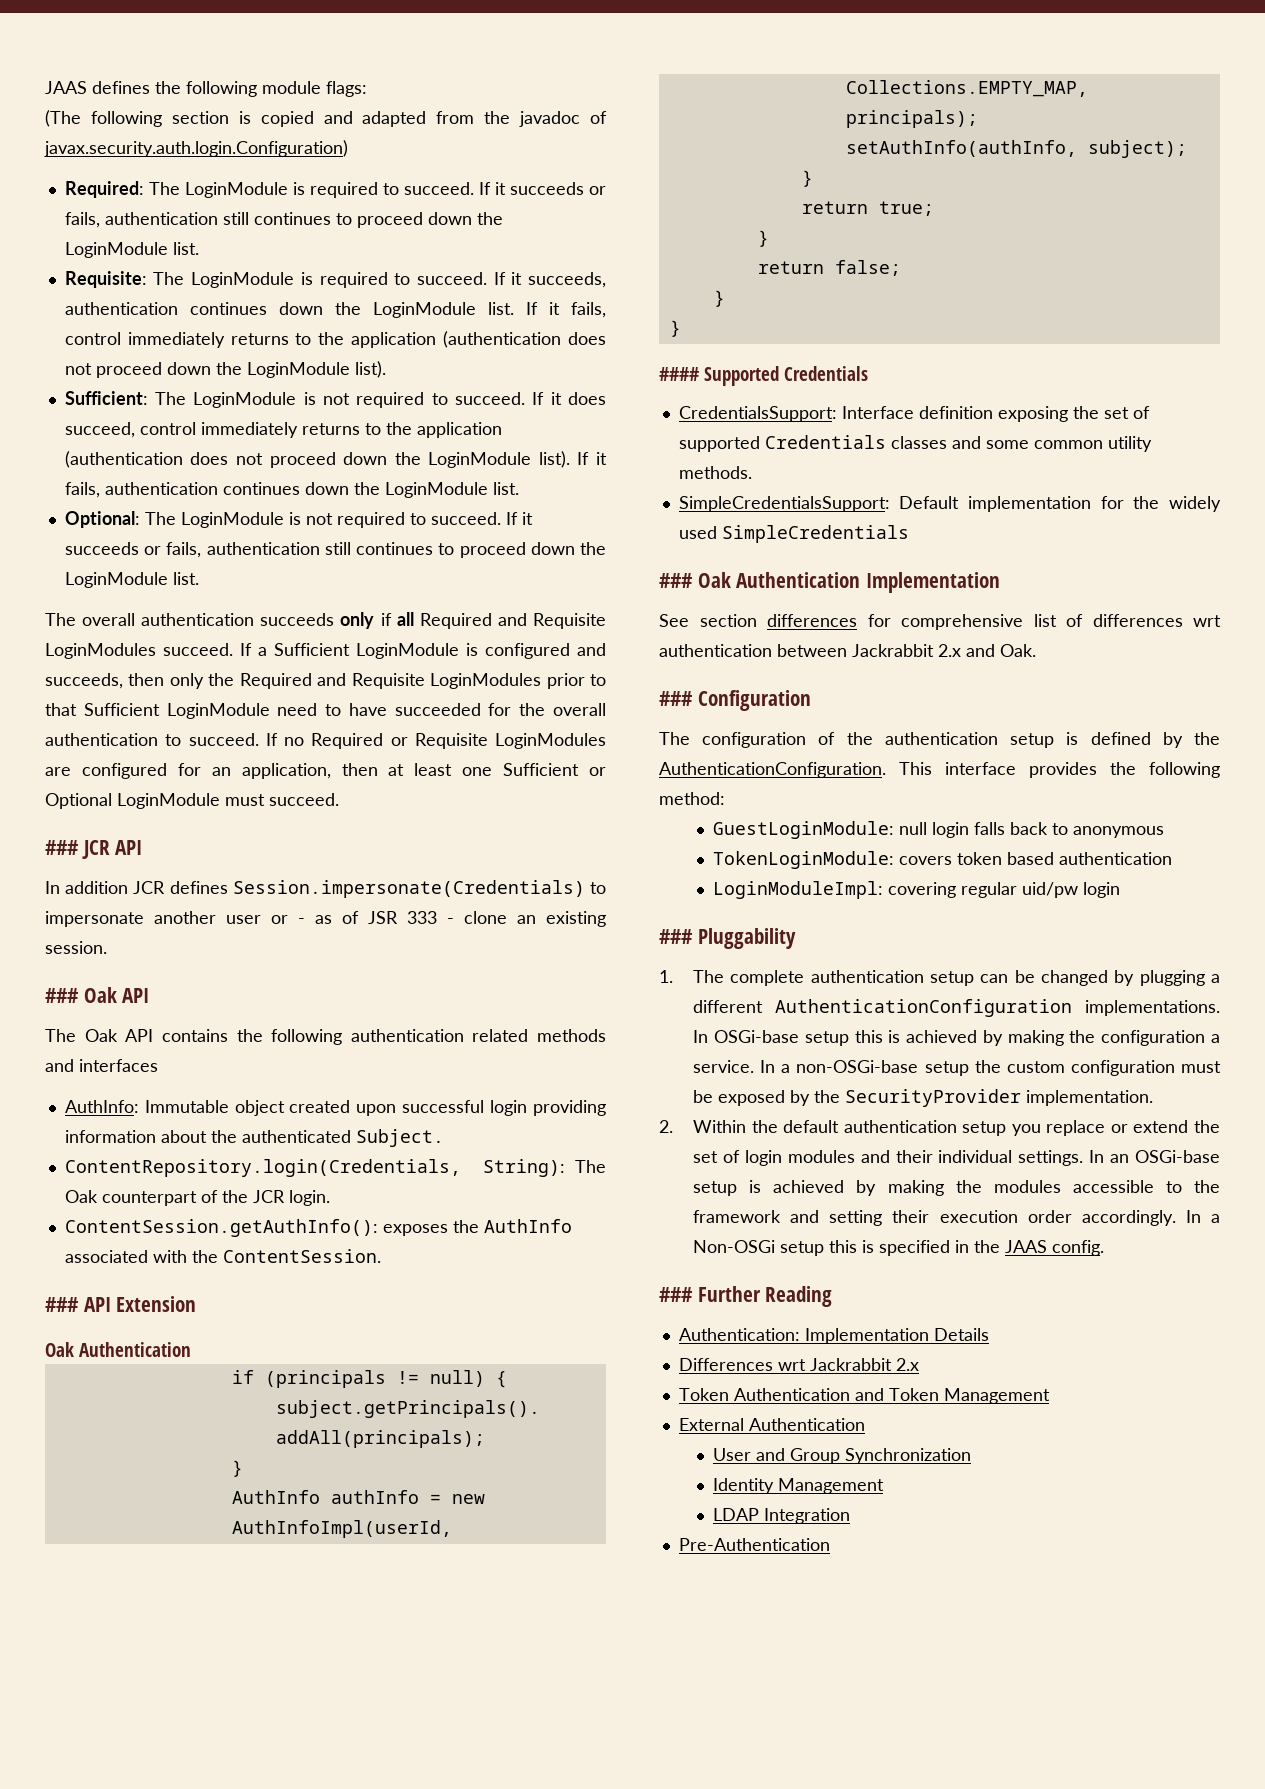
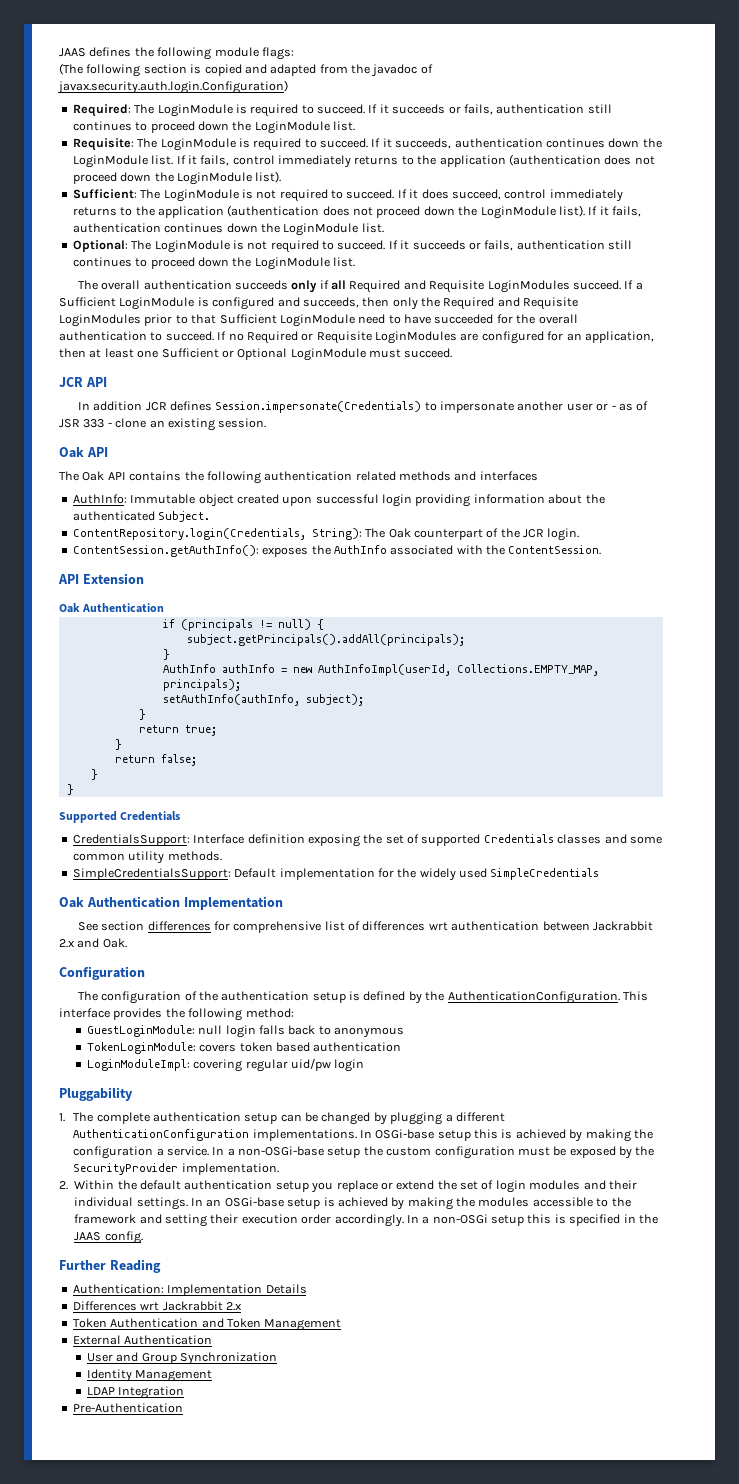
- ### JCR API
+ JCR API
  In addition JCR defines Session.impersonate(Credentials) to impersonate another user or - as of JSR 333 - clone an existing session.
- ### Oak API
+ Oak API
- ### API Extension
+ API Extension
- #### Supported Credentials
+ Supported Credentials
- ### Oak Authentication Implementation
+ Oak Authentication Implementation
- ### Configuration
+ Configuration
- ### Pluggability
+ Pluggability
- In a Non-OSGi setup this is specified in the JAAS config.
+ In a non-OSGi setup this is specified in the JAAS config.
- ### Further Reading
+ Further Reading

